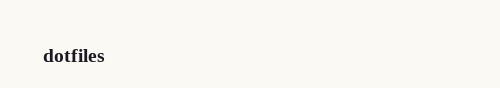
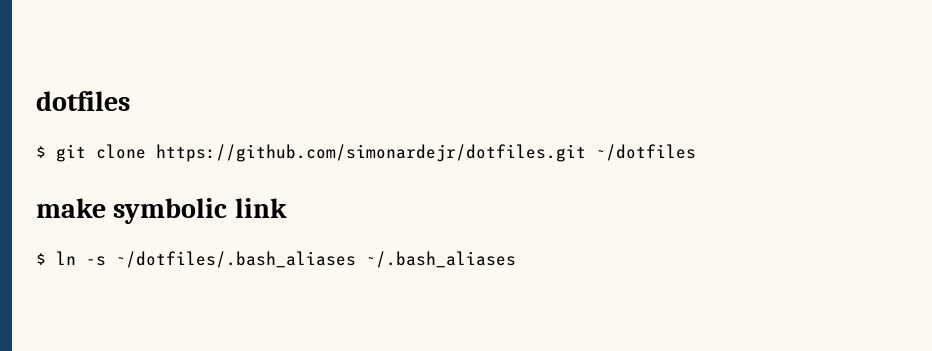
+ $ git clone https://github.com/simonardejr/dotfiles.git ~/dotfiles
+ make symbolic link
+ $ ln -s ~/dotfiles/.bash_aliases ~/.bash_aliases

